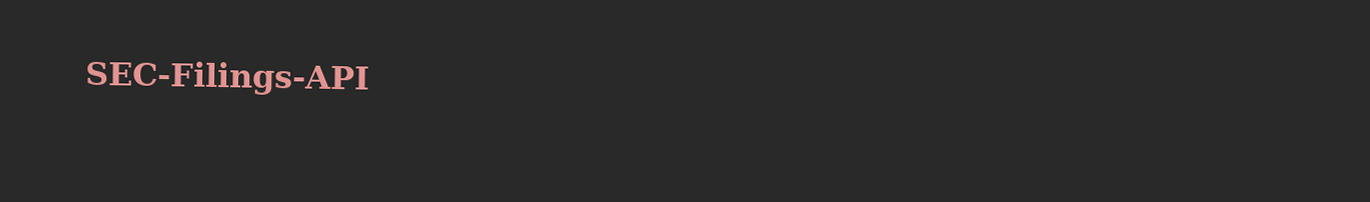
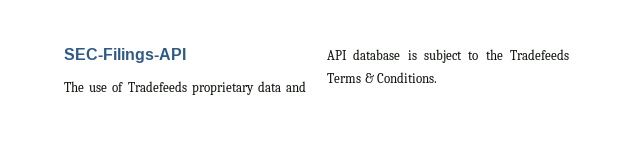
+ The use of Tradefeeds proprietary data and API database is subject to the Tradefeeds Terms & Conditions.

